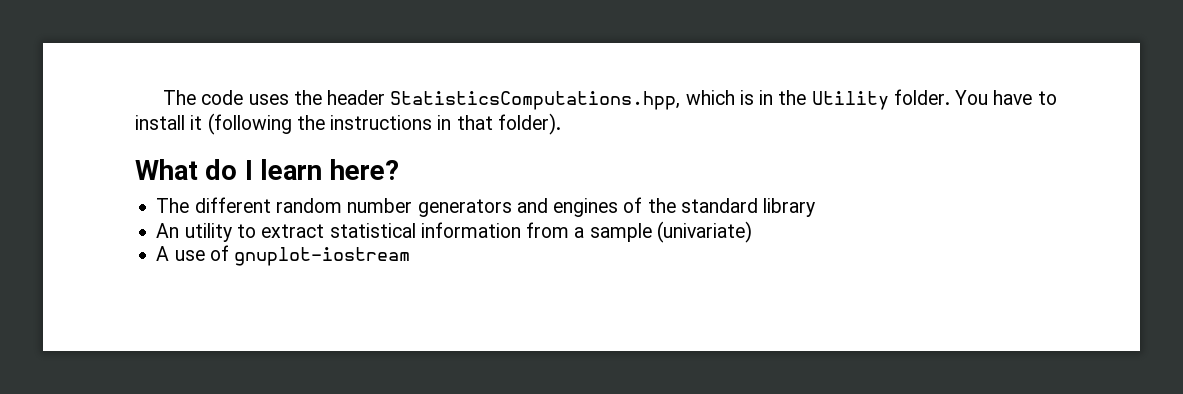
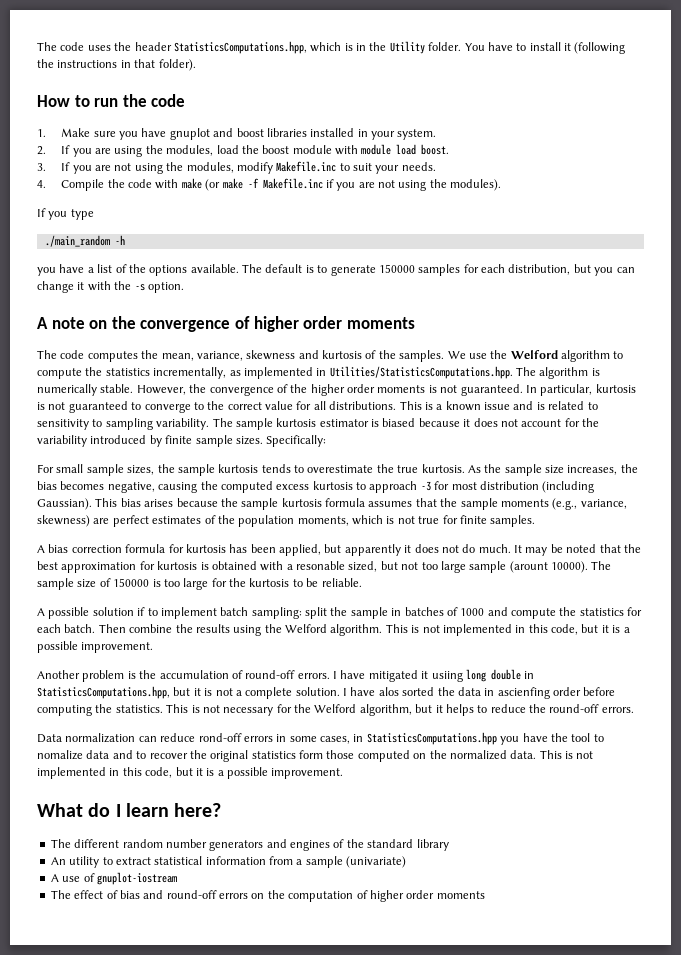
+ How to run the code
+ 1. Make sure you have gnuplot and boost libraries installed in your system.
+ 2. If you are using the modules, load the boost module with module load boost.
+ 3. If you are not using the modules, modify Makefile.inc to suit your needs.
+ 4. Compile the code with make (or make -f Makefile.inc if you are not using the modules).
+ If you type
+ ./main_random -h
+ you have a list of the options available. The default is to generate 150000 samples for each distribution, but you can change it with the -s option.
+ A note on the convergence of higher order moments
+ The code computes the mean, variance, skewness and kurtosis of the samples. We use the Welford algorithm to compute the statistics incrementally, as implemented in Utilities/StatisticsComputations.hpp. The algorithm is numerically stable. However, the convergence of the higher order moments is not guaranteed. In particular, kurtosis is not guaranteed to converge to the correct value for all distributions. This is a known issue and is related to sensitivity to sampling variability. The sample kurtosis estimator is biased because it does not account for the variability introduced by finite sample sizes. Specifically:
+ For small sample sizes, the sample kurtosis tends to overestimate the true kurtosis. As the sample size increases, the bias becomes negative, causing the computed excess kurtosis to approach -3 for most distribution (including Gaussian). This bias arises because the sample kurtosis formula assumes that the sample moments (e.g., variance, skewness) are perfect estimates of the population moments, which is not true for finite samples.
+ A bias correction formula for kurtosis has been applied, but apparently it does not do much. It may be noted that the best approximation for kurtosis is obtained with a resonable sized, but not too large sample (arount 10000). The sample size of 150000 is too large for the kurtosis to be reliable.
+ A possible solution if to implement batch sampling: split the sample in batches of 1000 and compute the statistics for each batch. Then combine the results using the Welford algorithm. This is not implemented in this code, but it is a possible improvement.
+ Another problem is the accumulation of round-off errors. I have mitigated it usiing long double in StatisticsComputations.hpp, but it is not a complete solution. I have alos sorted the data in ascienfing order before computing the statistics. This is not necessary for the Welford algorithm, but it helps to reduce the round-off errors.
+ Data normalization can reduce rond-off errors in some cases, in StatisticsComputations.hpp you have the tool to nomalize data and to recover the original statistics form those computed on the normalized data. This is not implemented in this code, but it is a possible improvement.
+ The effect of bias and round-off errors on the computation of higher order moments

